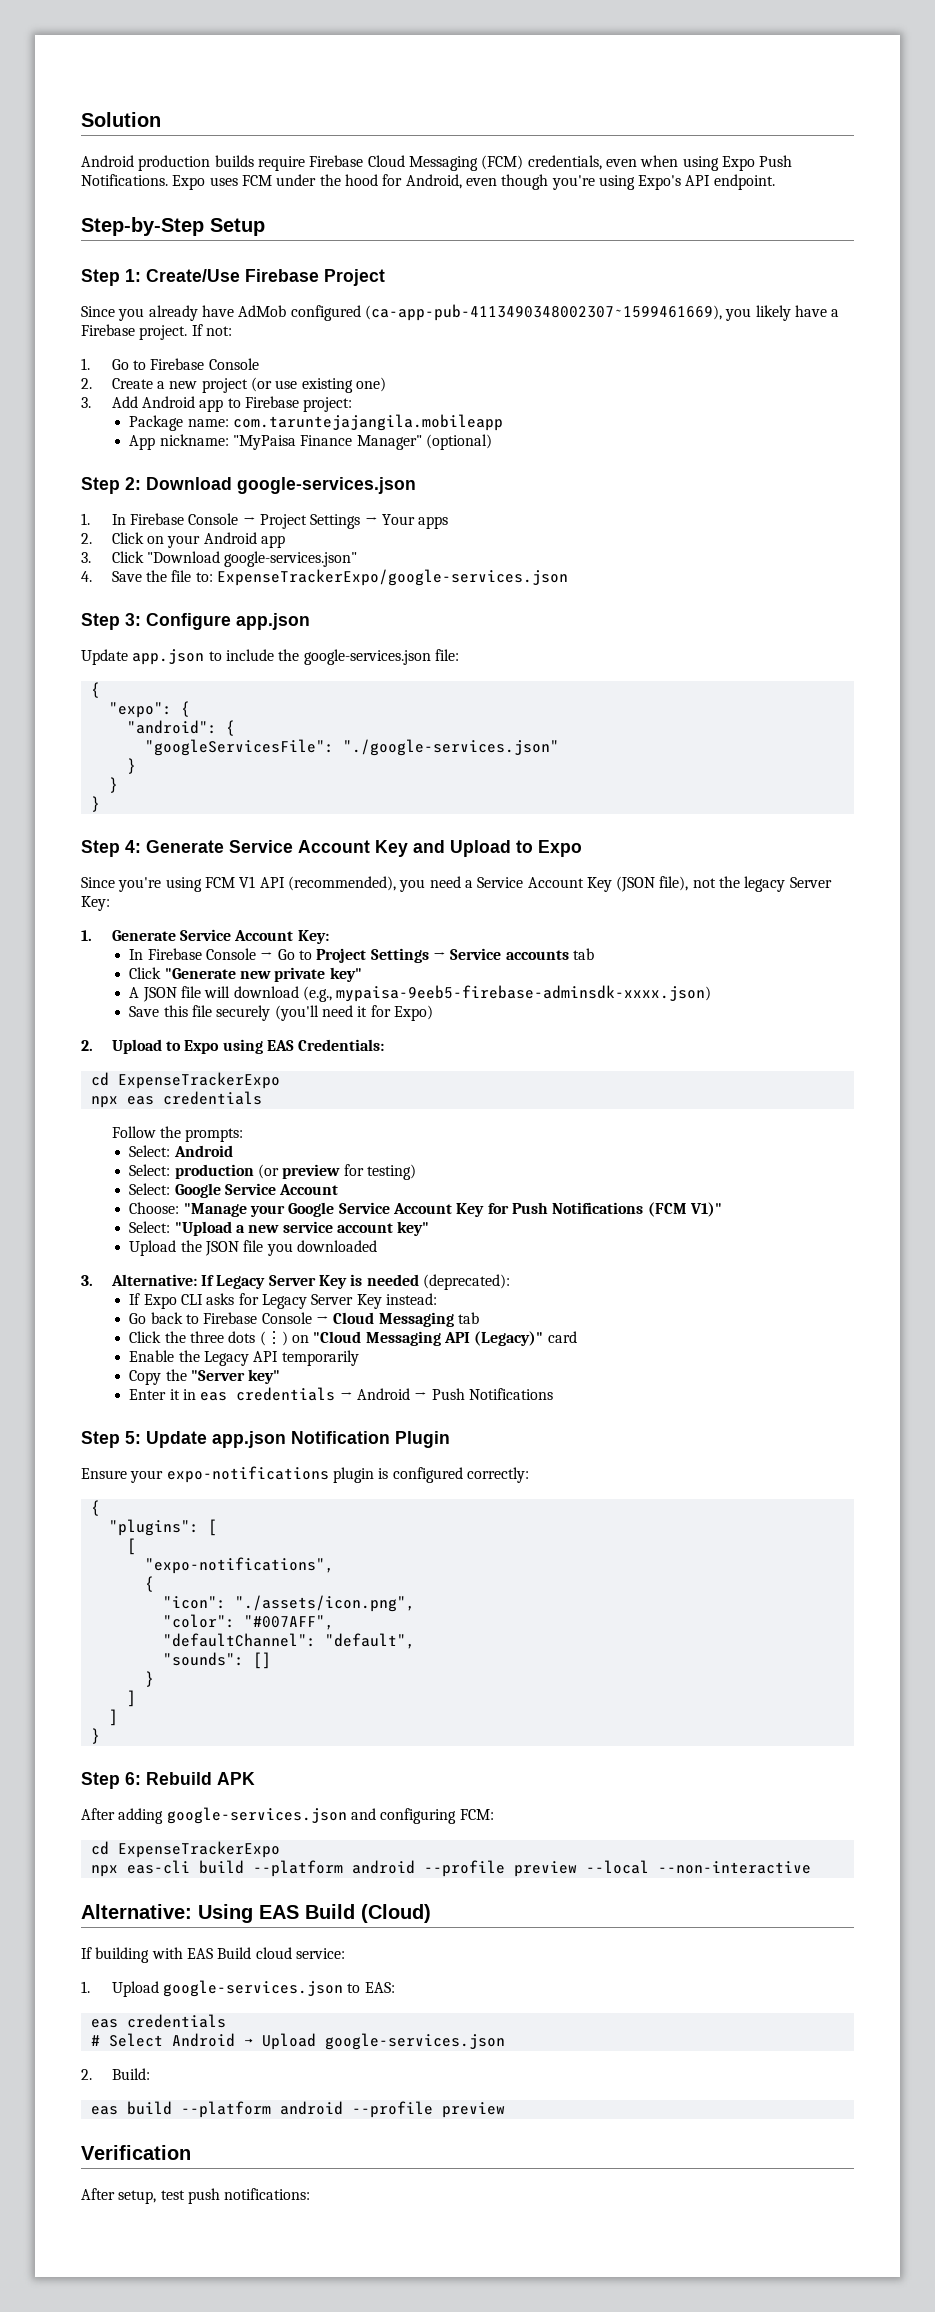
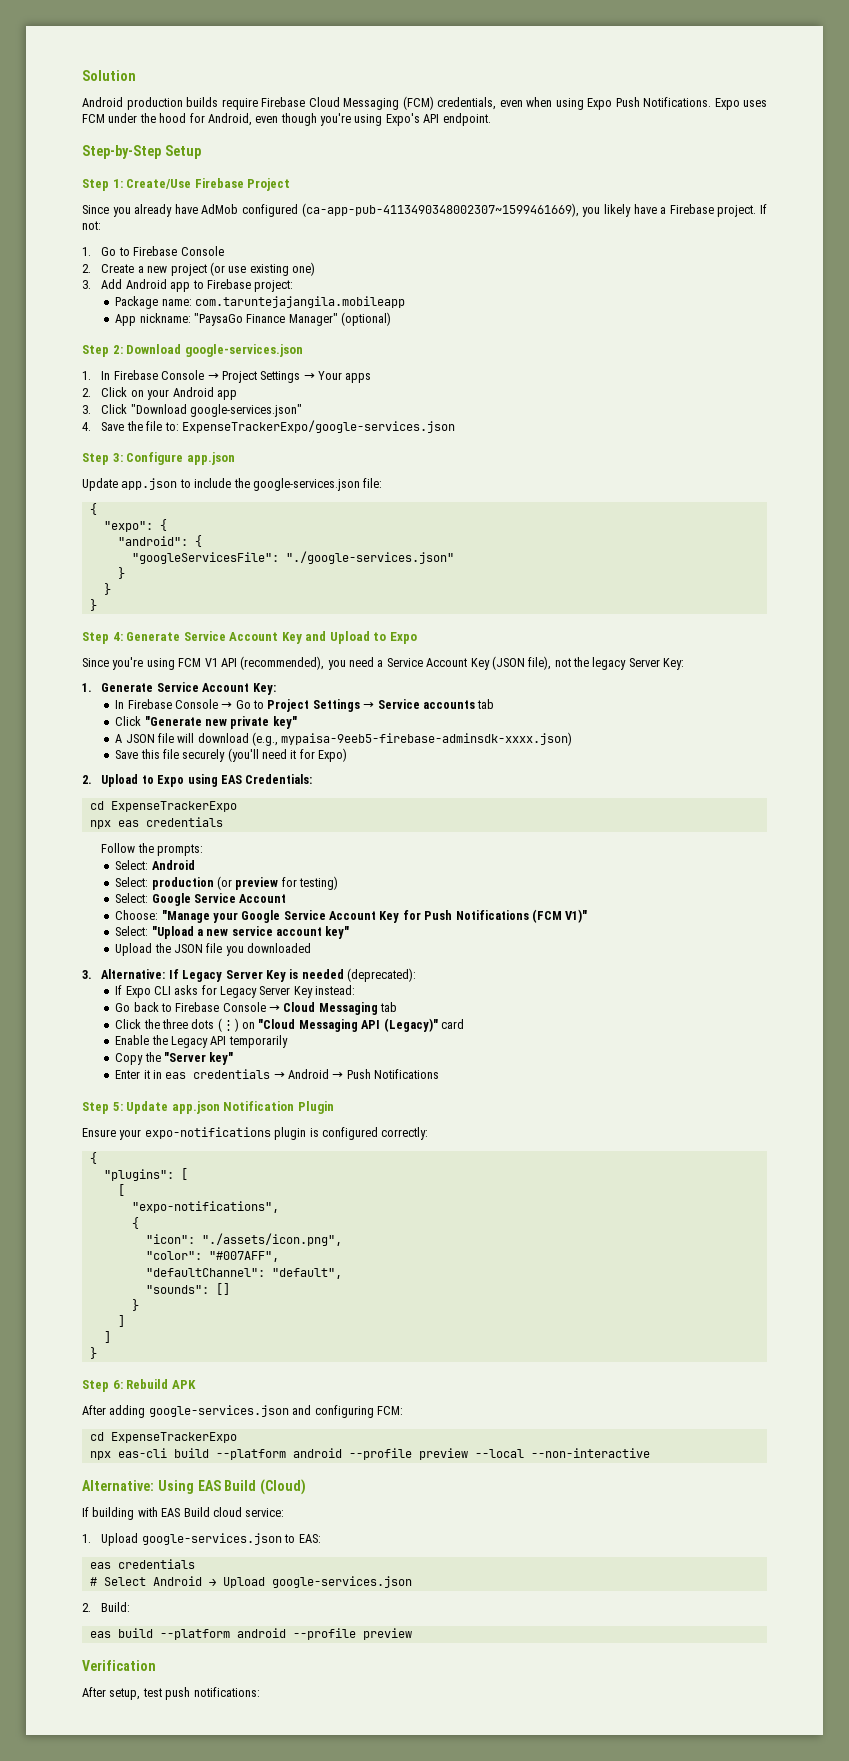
- App nickname: "MyPaisa Finance Manager" (optional)
+ App nickname: "PaysaGo Finance Manager" (optional)

